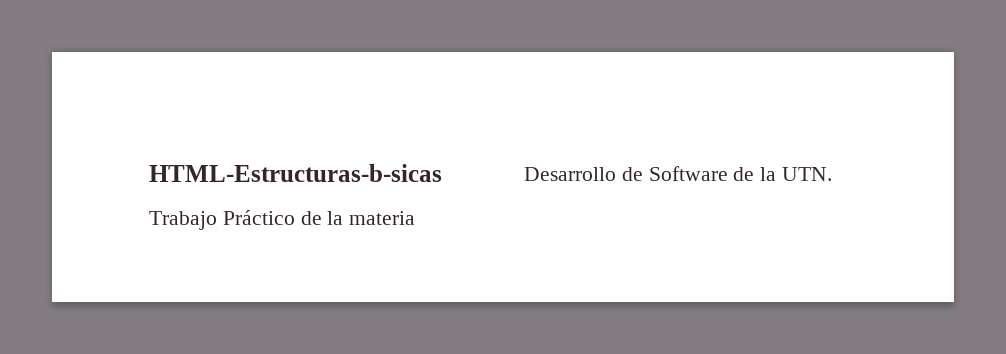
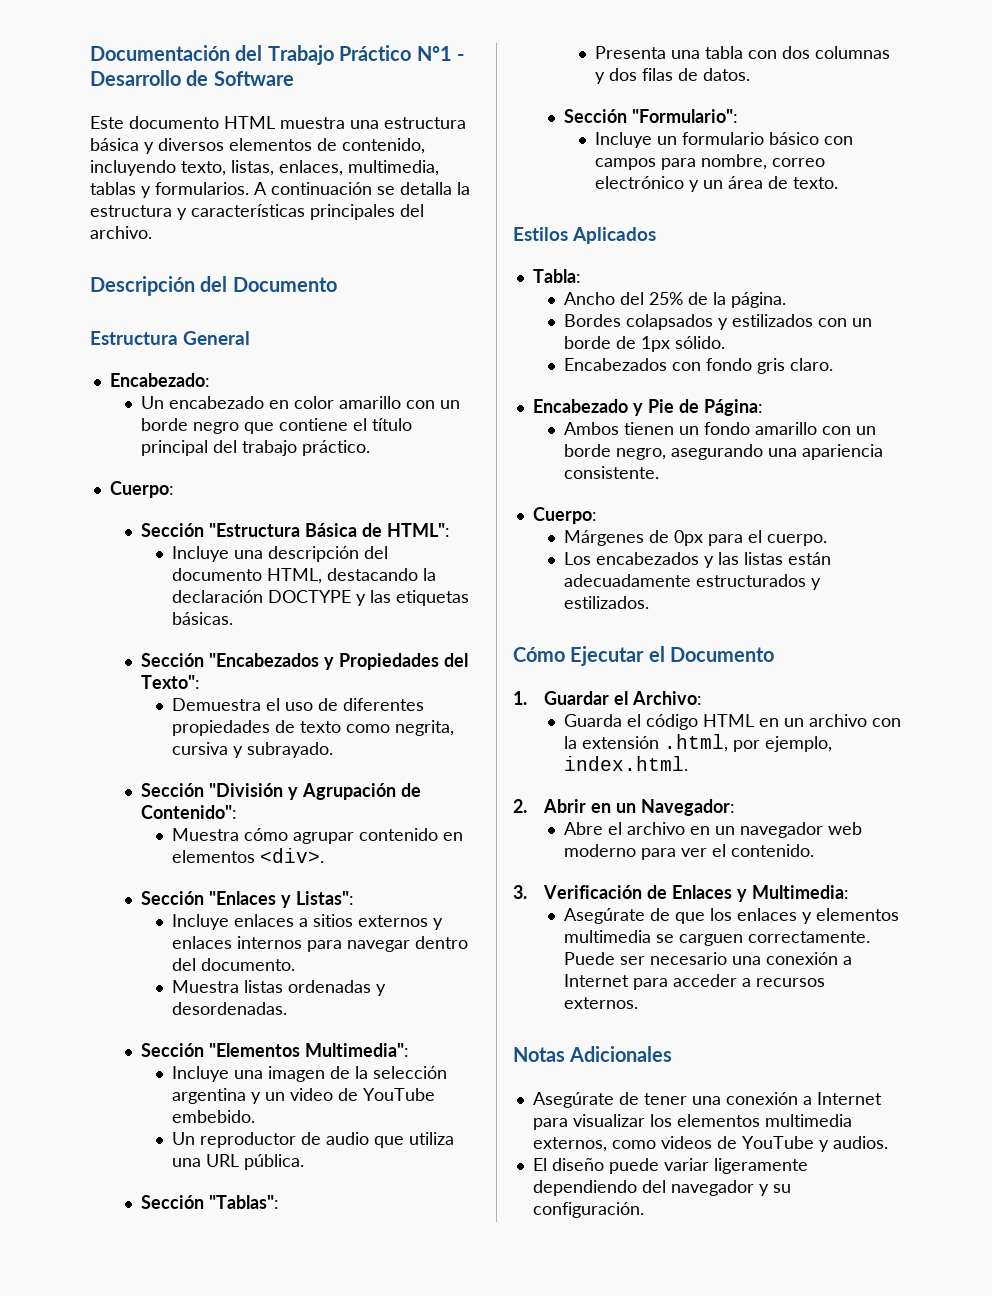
- HTML-Estructuras-b-sicas
- Trabajo Práctico de la materia Desarrollo de Software de la UTN.
+ Documentación del Trabajo Práctico Nº1 - Desarrollo de Software
+ Este documento HTML muestra una estructura básica y diversos elementos de contenido, incluyendo texto, listas, enlaces, multimedia, tablas y formularios. A continuación se detalla la estructura y características principales del archivo.
+ Descripción del Documento
+ Estructura General
+ Encabezado:
+ Un encabezado en color amarillo con un borde negro que contiene el título principal del trabajo práctico.
+ Cuerpo:
+ Sección "Estructura Básica de HTML":
+ Incluye una descripción del documento HTML, destacando la declaración DOCTYPE y las etiquetas básicas.
+ Sección "Encabezados y Propiedades del Texto":
+ Demuestra el uso de diferentes propiedades de texto como negrita, cursiva y subrayado.
+ Sección "División y Agrupación de Contenido":
+ Muestra cómo agrupar contenido en elementos <div>.
+ Sección "Enlaces y Listas":
+ Incluye enlaces a sitios externos y enlaces internos para navegar dentro del documento.
+ Muestra listas ordenadas y desordenadas.
+ Sección "Elementos Multimedia":
+ Incluye una imagen de la selección argentina y un video de YouTube embebido.
+ Un reproductor de audio que utiliza una URL pública.
+ Sección "Tablas":
+ Presenta una tabla con dos columnas y dos filas de datos.
+ Sección "Formulario":
+ Incluye un formulario básico con campos para nombre, correo electrónico y un área de texto.
+ Estilos Aplicados
+ Tabla:
+ Ancho del 25% de la página.
+ Bordes colapsados y estilizados con un borde de 1px sólido.
+ Encabezados con fondo gris claro.
+ Encabezado y Pie de Página:
+ Ambos tienen un fondo amarillo con un borde negro, asegurando una apariencia consistente.
+ Cuerpo:
+ Márgenes de 0px para el cuerpo.
+ Los encabezados y las listas están adecuadamente estructurados y estilizados.
+ Cómo Ejecutar el Documento
+ 1. Guardar el Archivo:
+ Guarda el código HTML en un archivo con la extensión .html, por ejemplo, index.html.
+ 2. Abrir en un Navegador:
+ Abre el archivo en un navegador web moderno para ver el contenido.
+ 3. Verificación de Enlaces y Multimedia:
+ Asegúrate de que los enlaces y elementos multimedia se carguen correctamente. Puede ser necesario una conexión a Internet para acceder a recursos externos.
+ Notas Adicionales
+ Asegúrate de tener una conexión a Internet para visualizar los elementos multimedia externos, como videos de YouTube y audios.
+ El diseño puede variar ligeramente dependiendo del navegador y su configuración.

